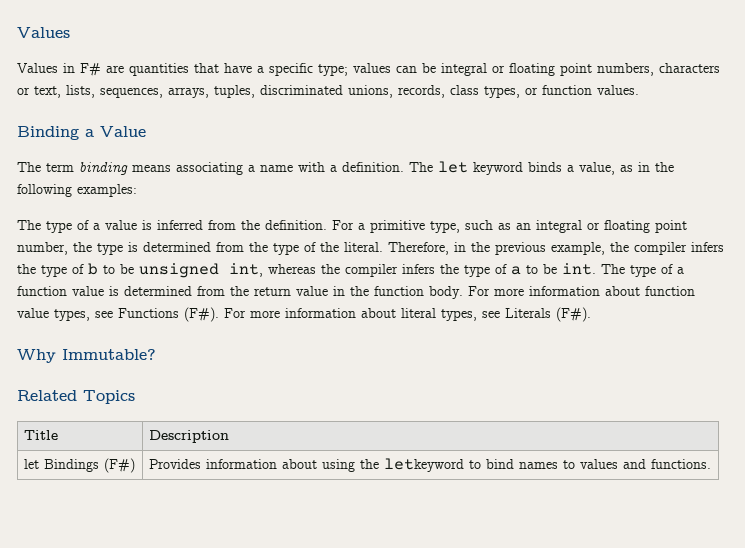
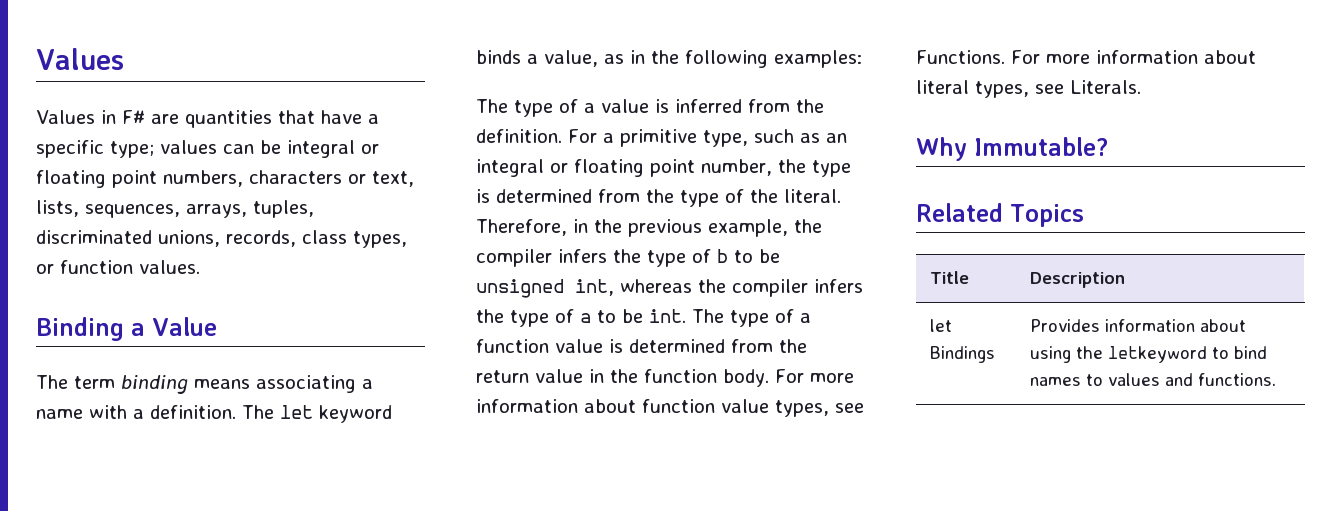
- For more information about function value types, see Functions (F#). For more information about literal types, see Literals (F#).
+ For more information about function value types, see Functions. For more information about literal types, see Literals.
- let Bindings (F#) | Provides information about using the letkeyword to bind names to values and functions.
+ let Bindings | Provides information about using the letkeyword to bind names to values and functions.

